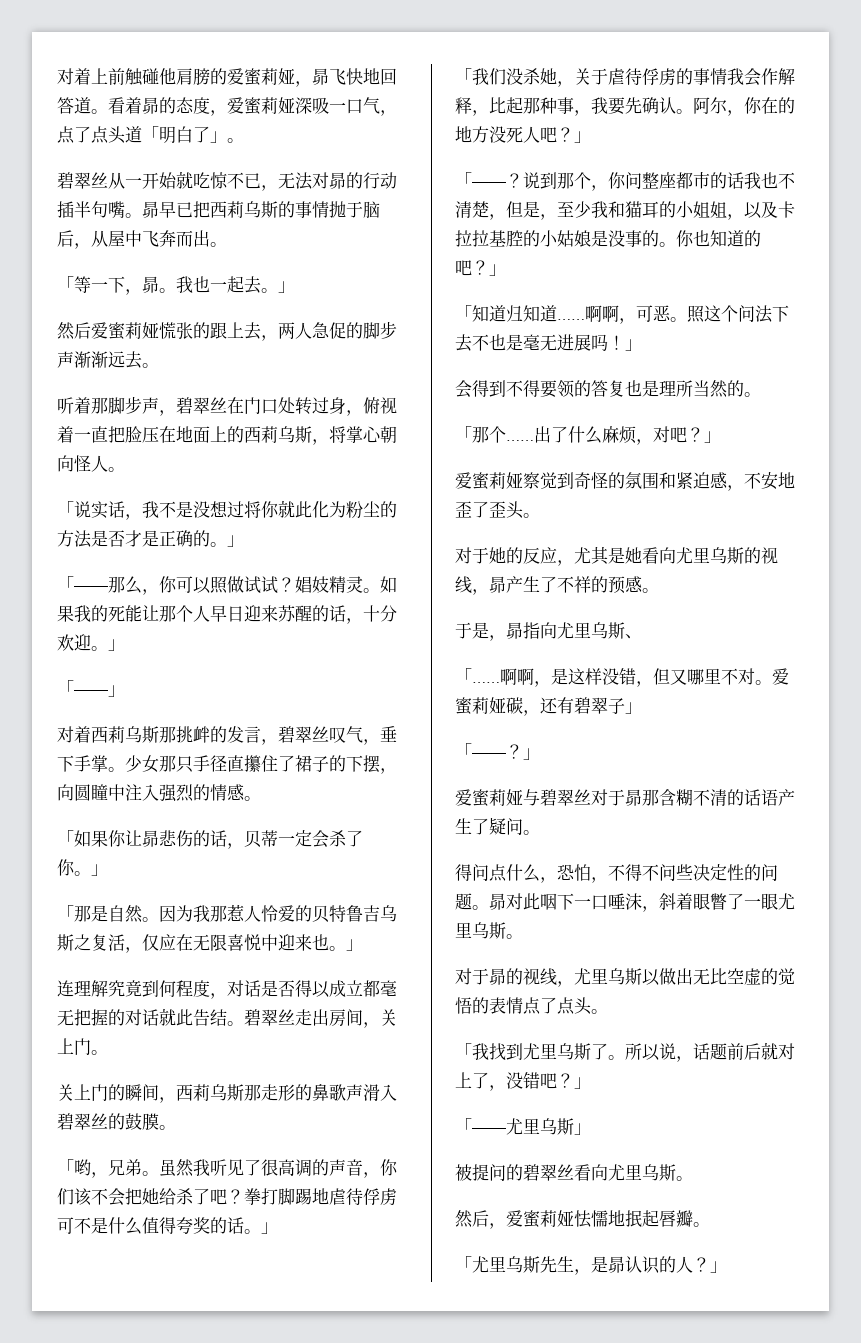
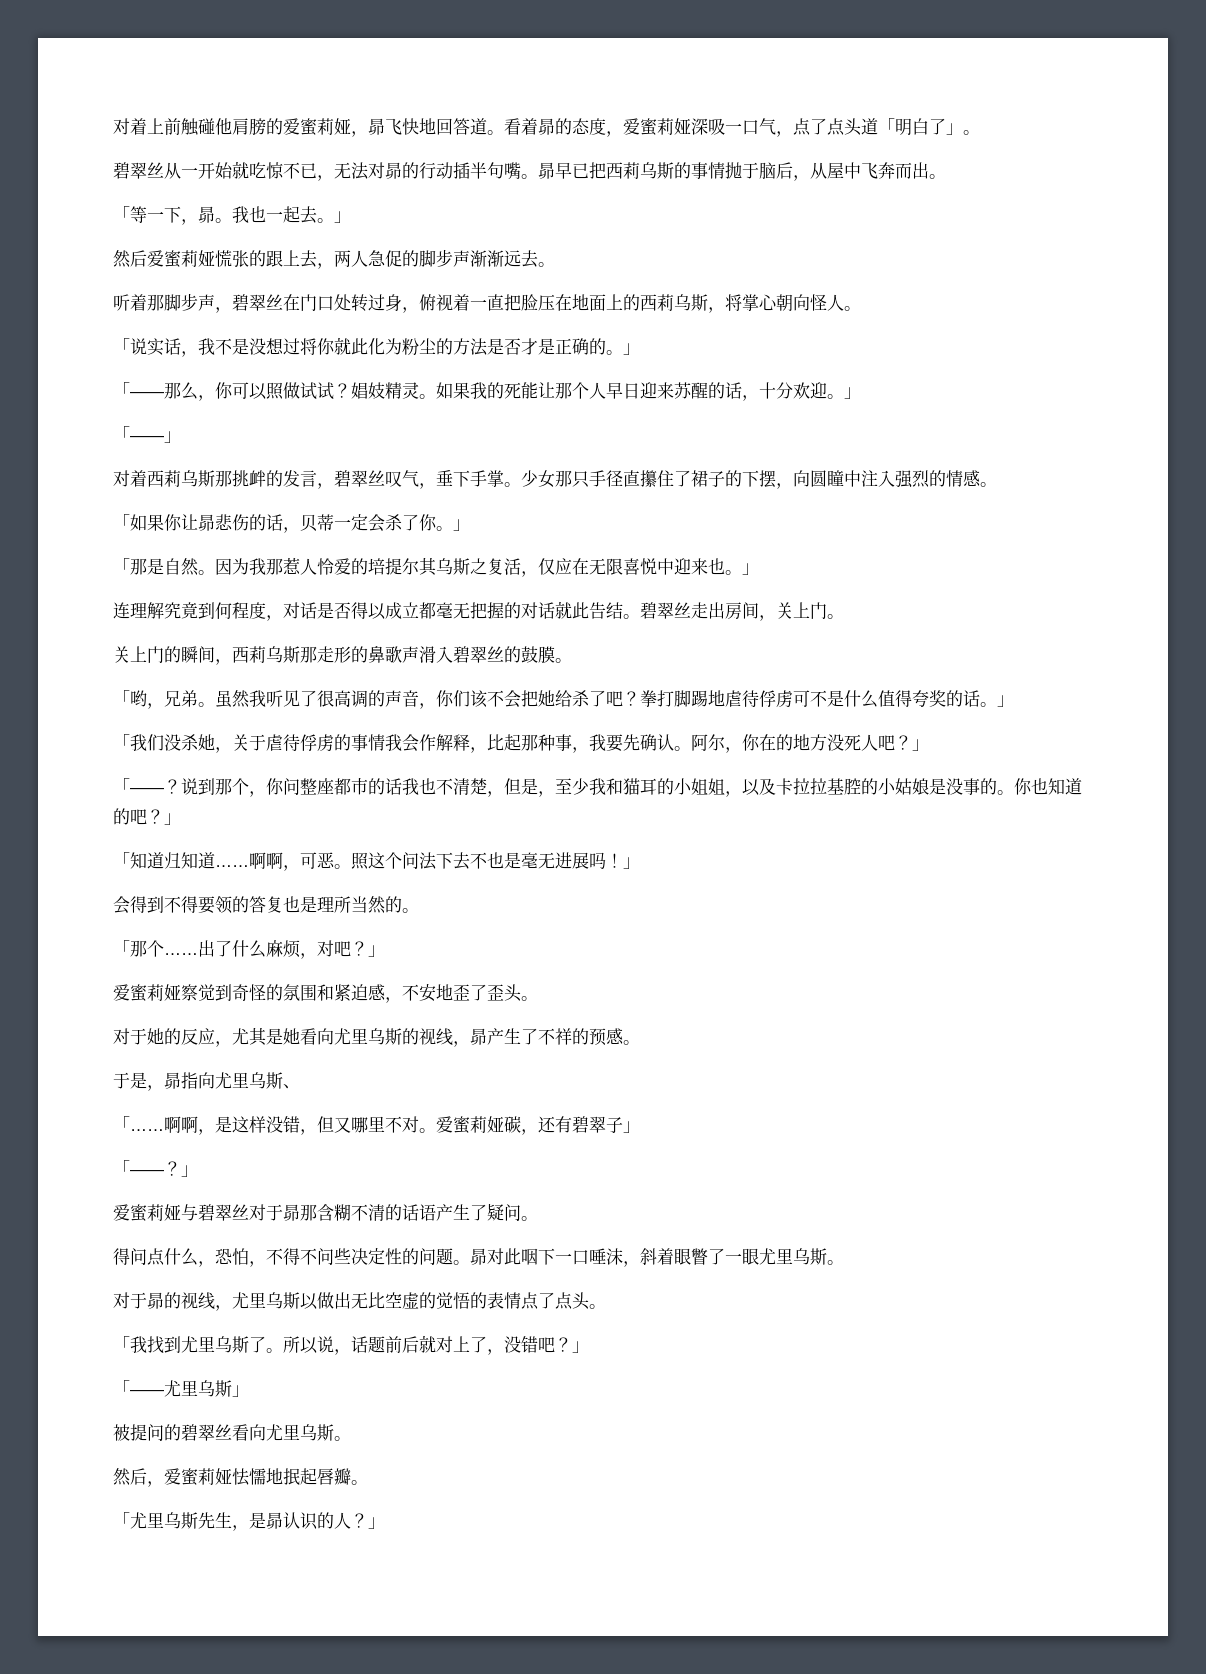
- 因为我那惹人怜爱的贝特鲁吉乌斯之复活，仅应在无限喜悦中迎来也。」
+ 因为我那惹人怜爱的培提尔其乌斯之复活，仅应在无限喜悦中迎来也。」

